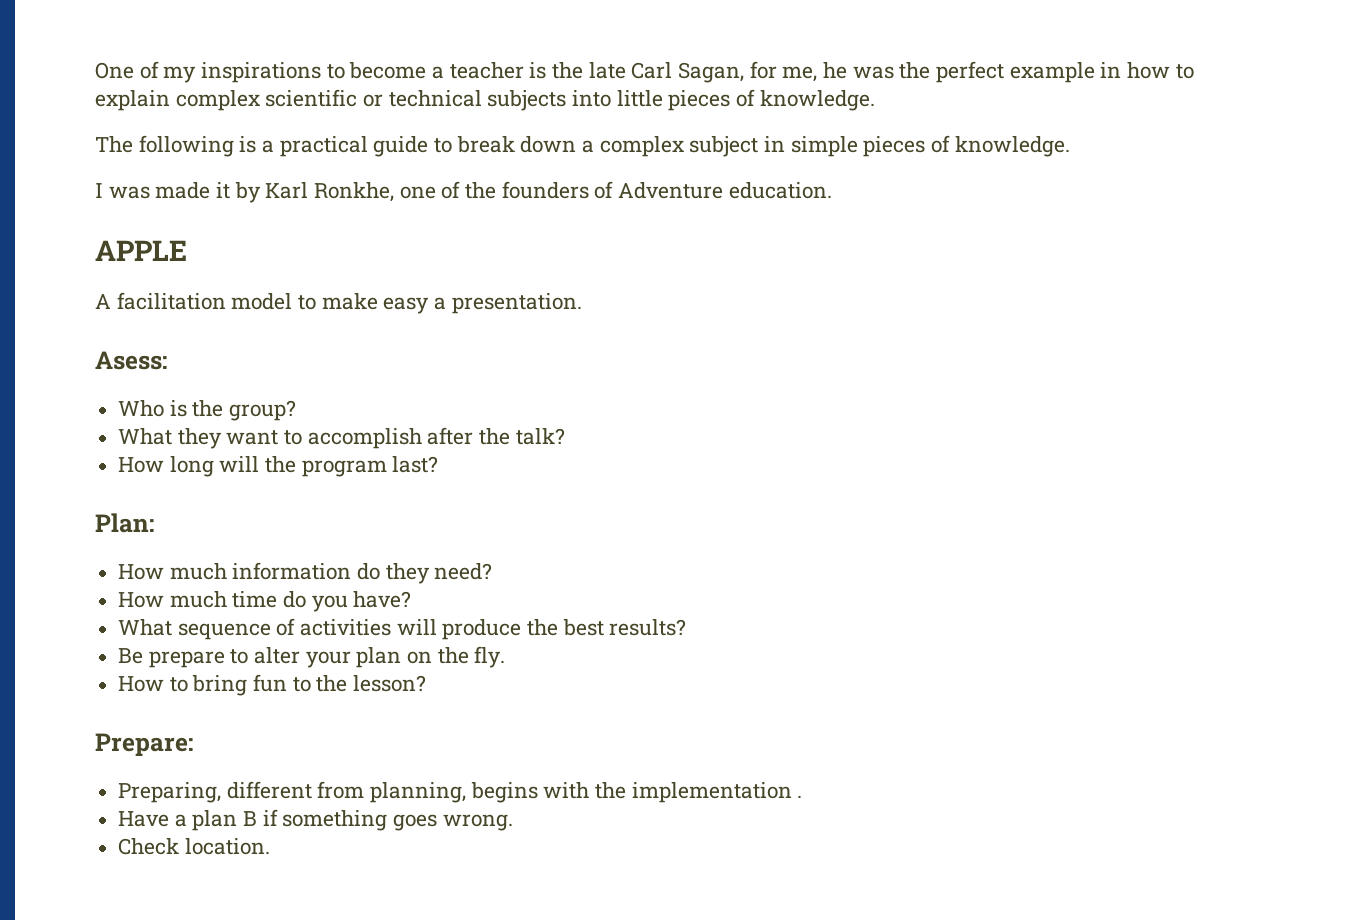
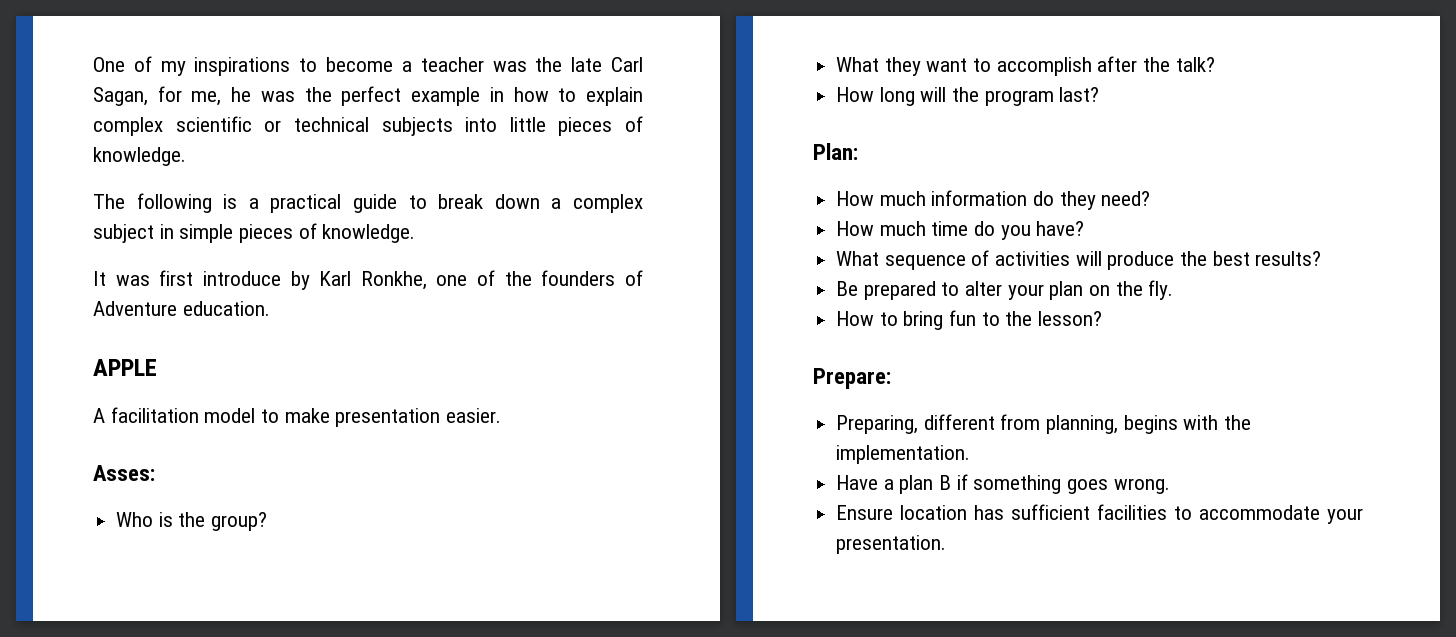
- One of my inspirations to become a teacher is the late Carl Sagan, for me, he was the perfect example in how to explain complex scientific or technical subjects into little pieces of knowledge.
+ One of my inspirations to become a teacher was the late Carl Sagan, for me, he was the perfect example in how to explain complex scientific or technical subjects into little pieces of knowledge.
- I was made it by Karl Ronkhe, one of the founders of Adventure education.
+ It was first introduce by Karl Ronkhe, one of the founders of Adventure education.
- A facilitation model to make easy a presentation.
- Asess:
+ A facilitation model to make presentation easier.
+ Asses:
- Be prepare to alter your plan on the fly.
+ Be prepared to alter your plan on the fly.
- Preparing, different from planning, begins with the implementation .
+ Preparing, different from planning, begins with the implementation.
- Check location.
+ Ensure location has sufficient facilities to accommodate your presentation.

